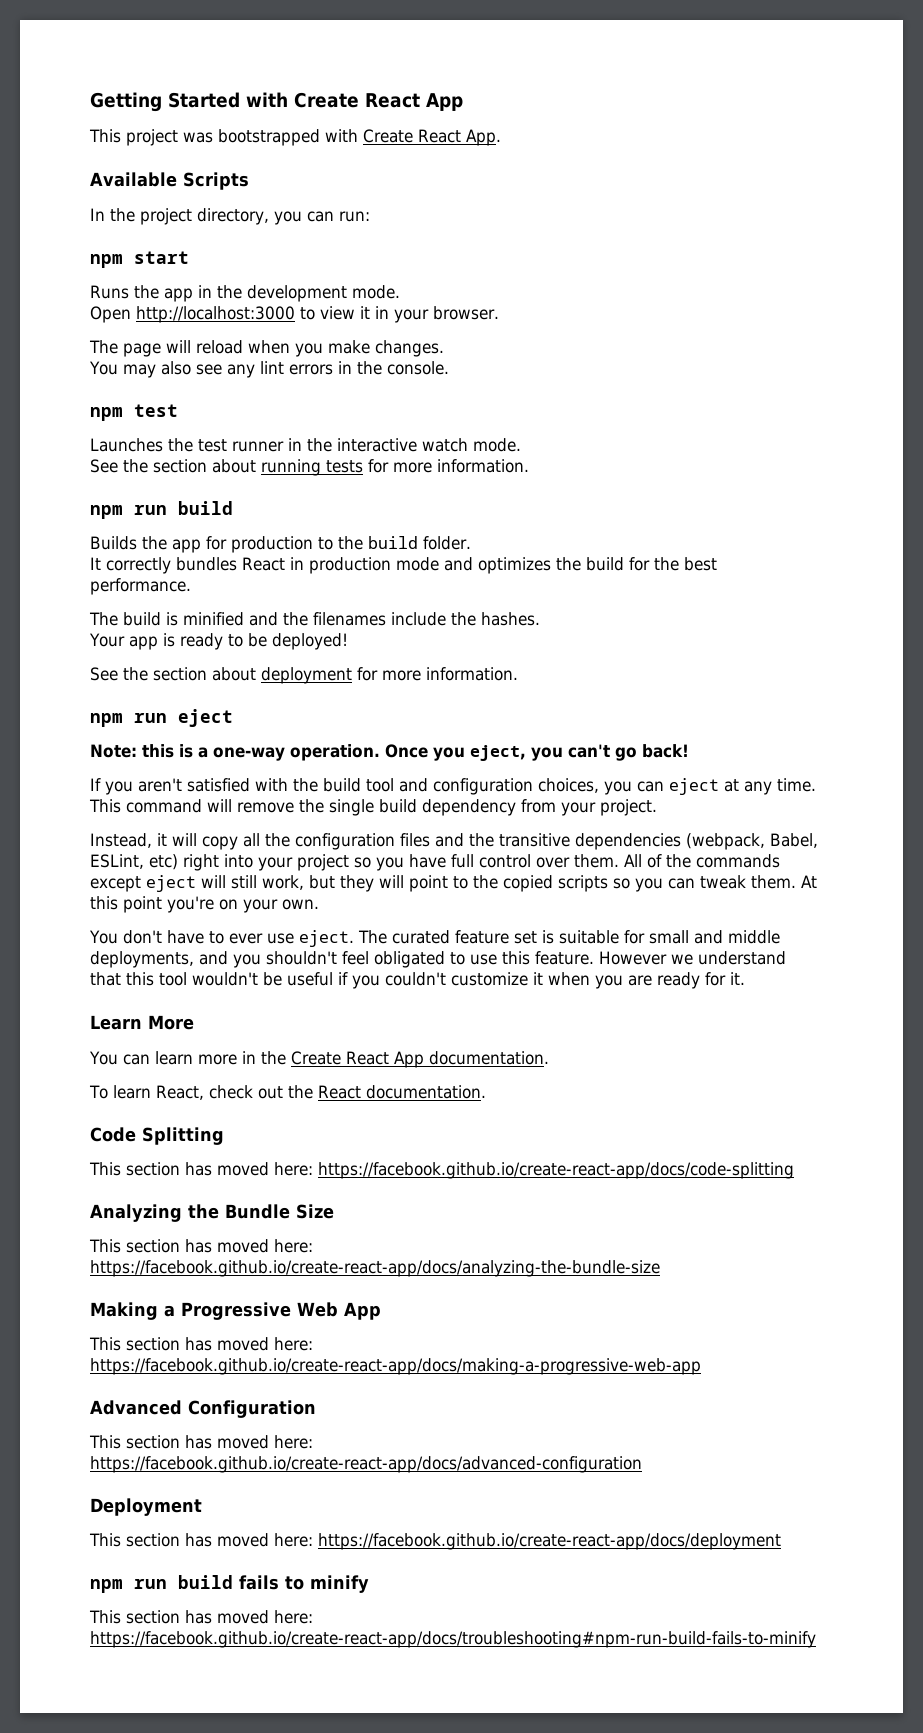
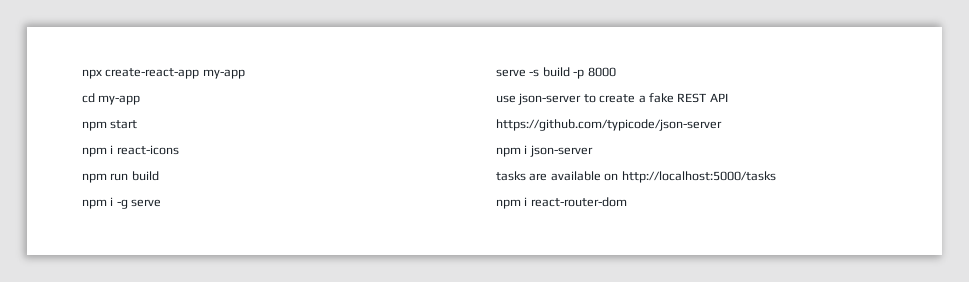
- Getting Started with Create React App
- This project was bootstrapped with Create React App.
- Available Scripts
- In the project directory, you can run:
+ npx create-react-app my-app
+ cd my-app
  npm start
- Runs the app in the development mode.
- Open http://localhost:3000 to view it in your browser.
- The page will reload when you make changes.
- You may also see any lint errors in the console.
- npm test
- Launches the test runner in the interactive watch mode.
- See the section about running tests for more information.
+ npm i react-icons
  npm run build
- Builds the app for production to the build folder.
- It correctly bundles React in production mode and optimizes the build for the best performance.
- The build is minified and the filenames include the hashes.
- Your app is ready to be deployed!
- See the section about deployment for more information.
- npm run eject
- Note: this is a one-way operation. Once you eject, you can't go back!
- If you aren't satisfied with the build tool and configuration choices, you can eject at any time. This command will remove the single build dependency from your project.
- Instead, it will copy all the configuration files and the transitive dependencies (webpack, Babel, ESLint, etc) right into your project so you have full control over them. All of the commands except eject will still work, but they will point to the copied scripts so you can tweak them. At this point you're on your own.
- You don't have to ever use eject. The curated feature set is suitable for small and middle deployments, and you shouldn't feel obligated to use this feature. However we understand that this tool wouldn't be useful if you couldn't customize it when you are ready for it.
- Learn More
- You can learn more in the Create React App documentation.
- To learn React, check out the React documentation.
- Code Splitting
- This section has moved here: https://facebook.github.io/create-react-app/docs/code-splitting
- Analyzing the Bundle Size
- This section has moved here: https://facebook.github.io/create-react-app/docs/analyzing-the-bundle-size
- Making a Progressive Web App
- This section has moved here: https://facebook.github.io/create-react-app/docs/making-a-progressive-web-app
- Advanced Configuration
- This section has moved here: https://facebook.github.io/create-react-app/docs/advanced-configuration
- Deployment
- This section has moved here: https://facebook.github.io/create-react-app/docs/deployment
- npm run build fails to minify
- This section has moved here: https://facebook.github.io/create-react-app/docs/troubleshooting#npm-run-build-fails-to-minify
+ npm i -g serve
+ serve -s build -p 8000
+ use json-server to create a fake REST API
+ https://github.com/typicode/json-server
+ npm i json-server
+ tasks are available on http://localhost:5000/tasks
+ npm i react-router-dom

